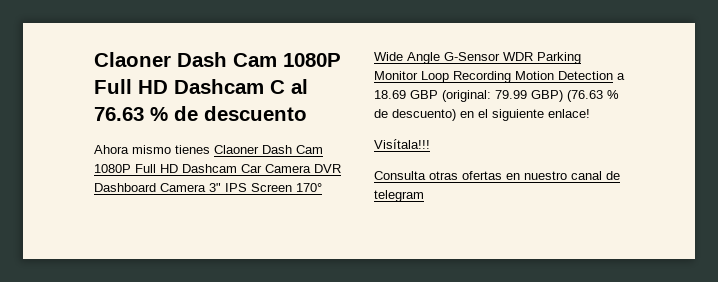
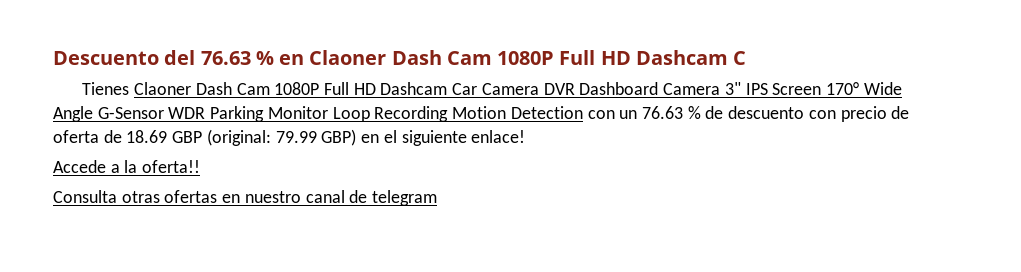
- Claoner Dash Cam 1080P Full HD Dashcam C al 76.63 % de descuento
- Ahora mismo tienes Claoner Dash Cam 1080P Full HD Dashcam Car Camera DVR Dashboard Camera 3" IPS Screen 170° Wide Angle G-Sensor WDR Parking Monitor Loop Recording Motion Detection a 18.69 GBP (original: 79.99 GBP) (76.63 % de descuento) en el siguiente enlace!
+ Descuento del 76.63 % en Claoner Dash Cam 1080P Full HD Dashcam C
+ Tienes Claoner Dash Cam 1080P Full HD Dashcam Car Camera DVR Dashboard Camera 3" IPS Screen 170° Wide Angle G-Sensor WDR Parking Monitor Loop Recording Motion Detection con un 76.63 % de descuento con precio de oferta de 18.69 GBP (original: 79.99 GBP) en el siguiente enlace!
- Visítala!!!
+ Accede a la oferta!!

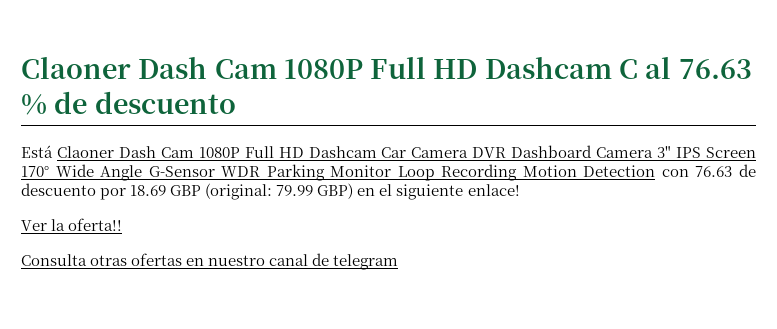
- Descuento del 76.63 % en Claoner Dash Cam 1080P Full HD Dashcam C
- Tienes Claoner Dash Cam 1080P Full HD Dashcam Car Camera DVR Dashboard Camera 3" IPS Screen 170° Wide Angle G-Sensor WDR Parking Monitor Loop Recording Motion Detection con un 76.63 % de descuento con precio de oferta de 18.69 GBP (original: 79.99 GBP) en el siguiente enlace!
+ Claoner Dash Cam 1080P Full HD Dashcam C al 76.63 % de descuento
+ Está Claoner Dash Cam 1080P Full HD Dashcam Car Camera DVR Dashboard Camera 3" IPS Screen 170° Wide Angle G-Sensor WDR Parking Monitor Loop Recording Motion Detection con 76.63 de descuento por 18.69 GBP (original: 79.99 GBP) en el siguiente enlace!
- Accede a la oferta!!
+ Ver la oferta!!

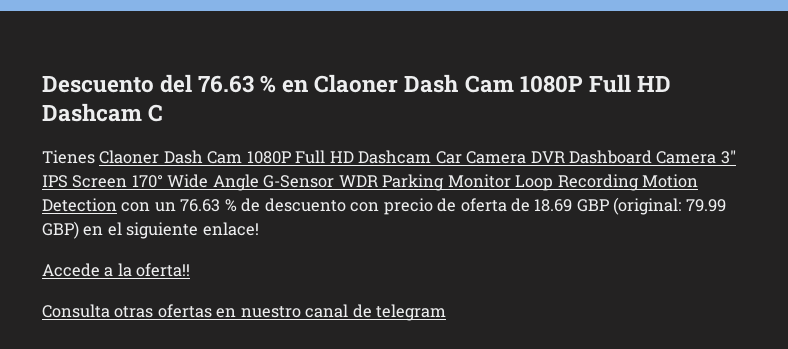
- Claoner Dash Cam 1080P Full HD Dashcam C al 76.63 % de descuento
- Está Claoner Dash Cam 1080P Full HD Dashcam Car Camera DVR Dashboard Camera 3" IPS Screen 170° Wide Angle G-Sensor WDR Parking Monitor Loop Recording Motion Detection con 76.63 de descuento por 18.69 GBP (original: 79.99 GBP) en el siguiente enlace!
+ Descuento del 76.63 % en Claoner Dash Cam 1080P Full HD Dashcam C
+ Tienes Claoner Dash Cam 1080P Full HD Dashcam Car Camera DVR Dashboard Camera 3" IPS Screen 170° Wide Angle G-Sensor WDR Parking Monitor Loop Recording Motion Detection con un 76.63 % de descuento con precio de oferta de 18.69 GBP (original: 79.99 GBP) en el siguiente enlace!
- Ver la oferta!!
+ Accede a la oferta!!

